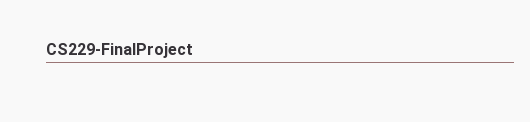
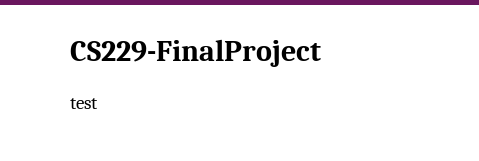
+ test

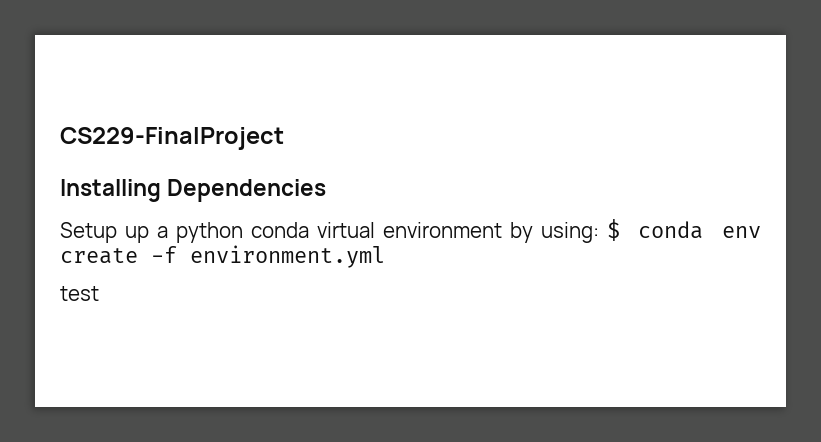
+ Installing Dependencies
+ Setup up a python conda virtual environment by using: $ conda env create -f environment.yml

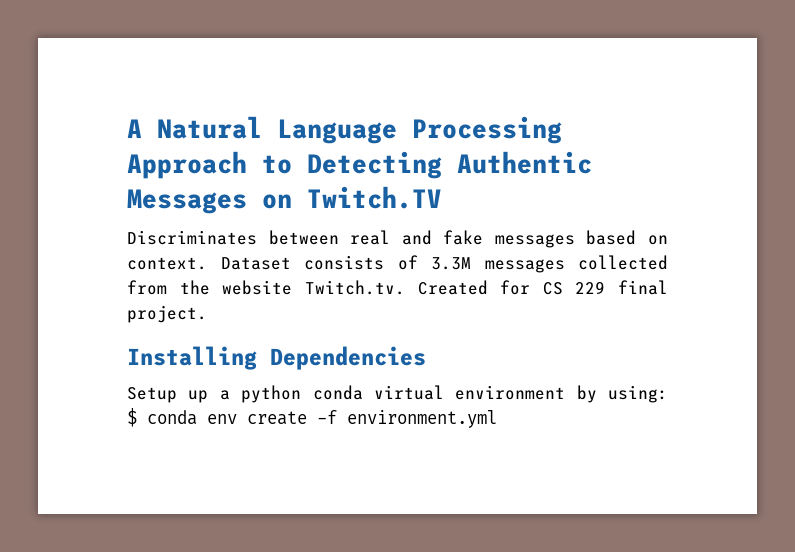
- CS229-FinalProject
+ A Natural Language Processing Approach to Detecting Authentic Messages on Twitch.TV
+ Discriminates between real and fake messages based on context. Dataset consists of 3.3M messages collected from the website Twitch.tv. Created for CS 229 final project.
- test

